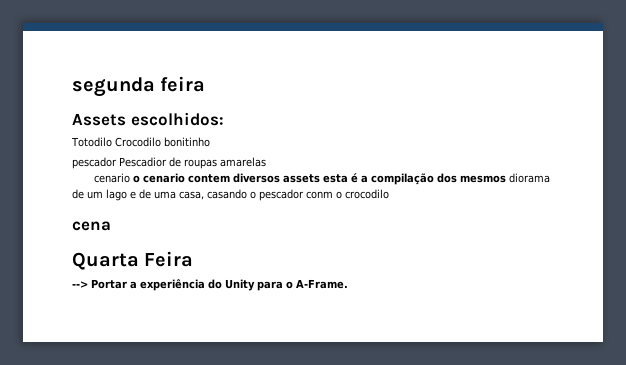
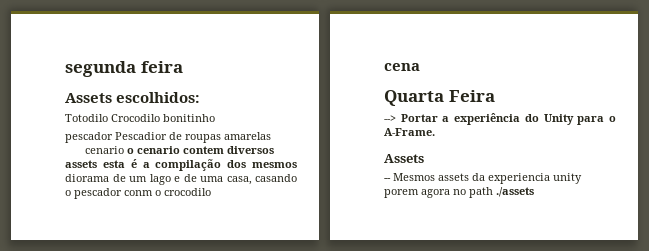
  --> Portar a experiência do Unity para o A-Frame.
+ Assets
+ -- Mesmos assets da experiencia unity porem agora no path ./assets

